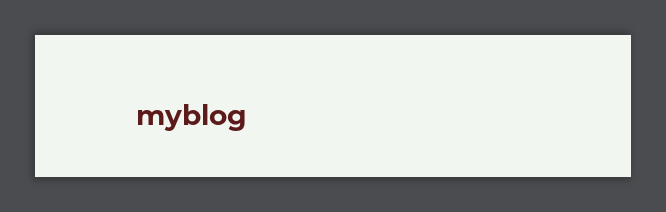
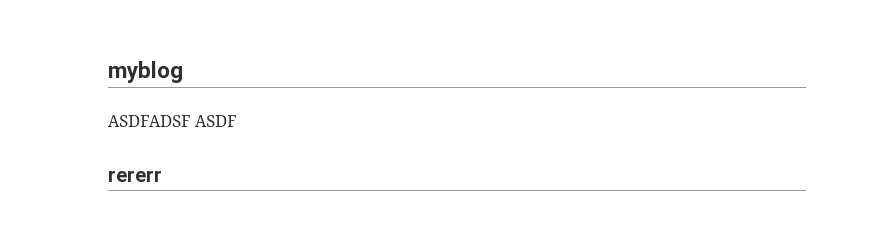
+ ASDFADSF ASDF
+ rererr

